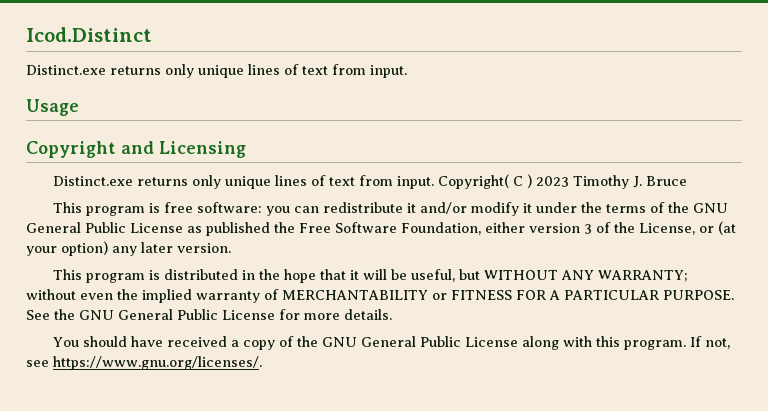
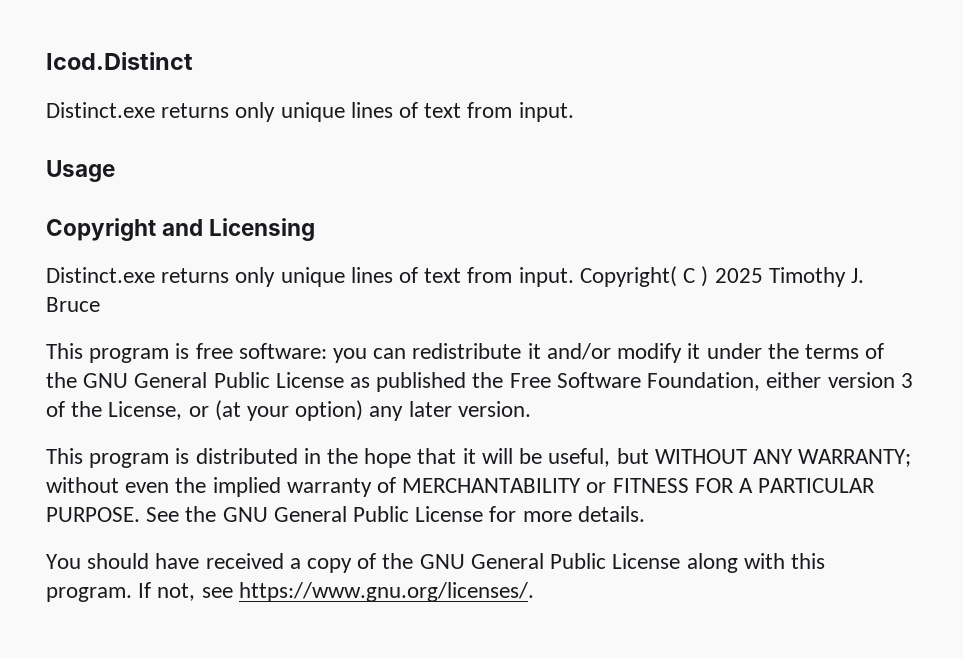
- Copyright( C ) 2023 Timothy J. Bruce
+ Copyright( C ) 2025 Timothy J. Bruce

